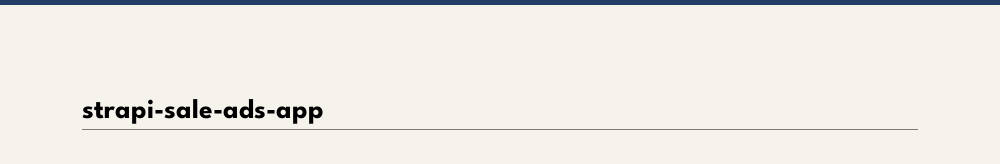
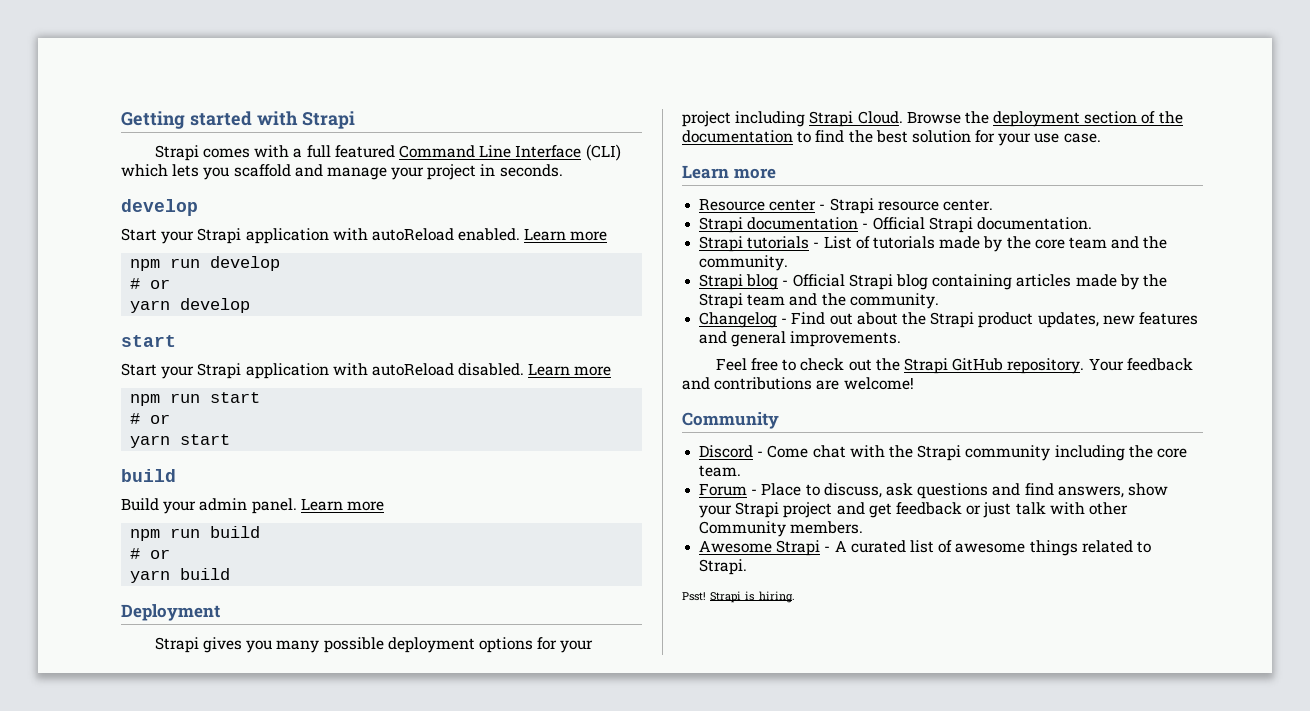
- strapi-sale-ads-app
+ Getting started with Strapi
+ Strapi comes with a full featured Command Line Interface (CLI) which lets you scaffold and manage your project in seconds.
+ develop
+ Start your Strapi application with autoReload enabled. Learn more
+ npm run develop
+ # or
+ yarn develop
+ start
+ Start your Strapi application with autoReload disabled. Learn more
+ npm run start
+ # or
+ yarn start
+ build
+ Build your admin panel. Learn more
+ npm run build
+ # or
+ yarn build
+ Deployment
+ Strapi gives you many possible deployment options for your project including Strapi Cloud. Browse the deployment section of the documentation to find the best solution for your use case.
+ Learn more
+ Resource center - Strapi resource center.
+ Strapi documentation - Official Strapi documentation.
+ Strapi tutorials - List of tutorials made by the core team and the community.
+ Strapi blog - Official Strapi blog containing articles made by the Strapi team and the community.
+ Changelog - Find out about the Strapi product updates, new features and general improvements.
+ Feel free to check out the Strapi GitHub repository. Your feedback and contributions are welcome!
+ Community
+ Discord - Come chat with the Strapi community including the core team.
+ Forum - Place to discuss, ask questions and find answers, show your Strapi project and get feedback or just talk with other Community members.
+ Awesome Strapi - A curated list of awesome things related to Strapi.
+ Psst! Strapi is hiring.

